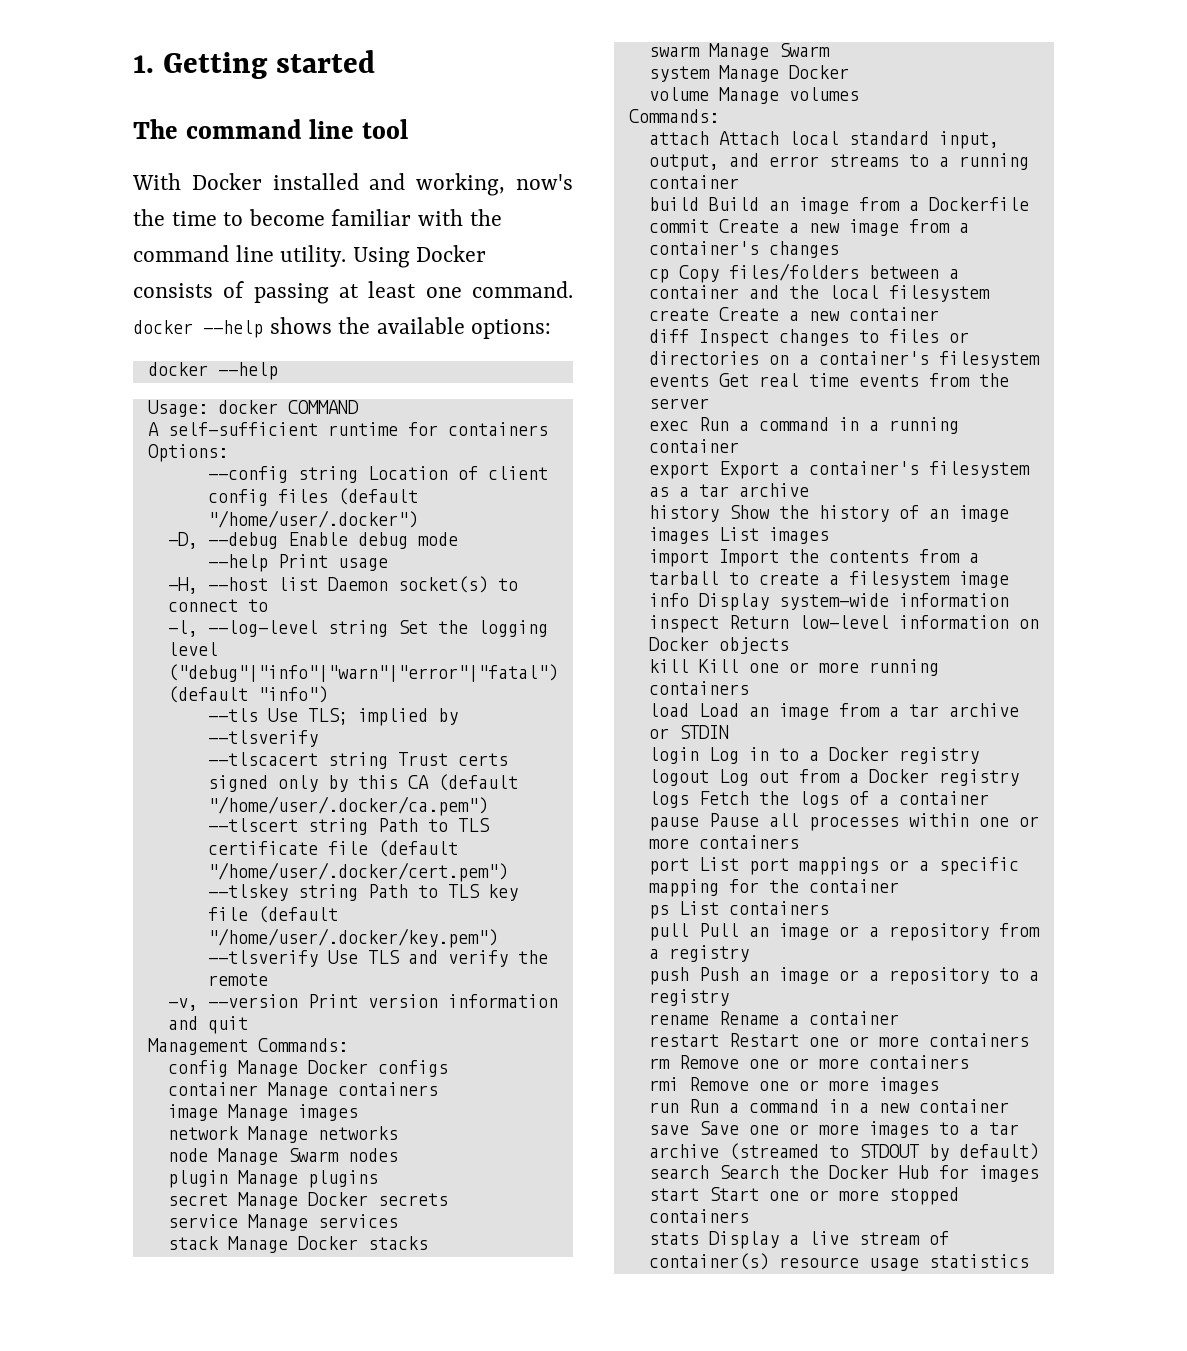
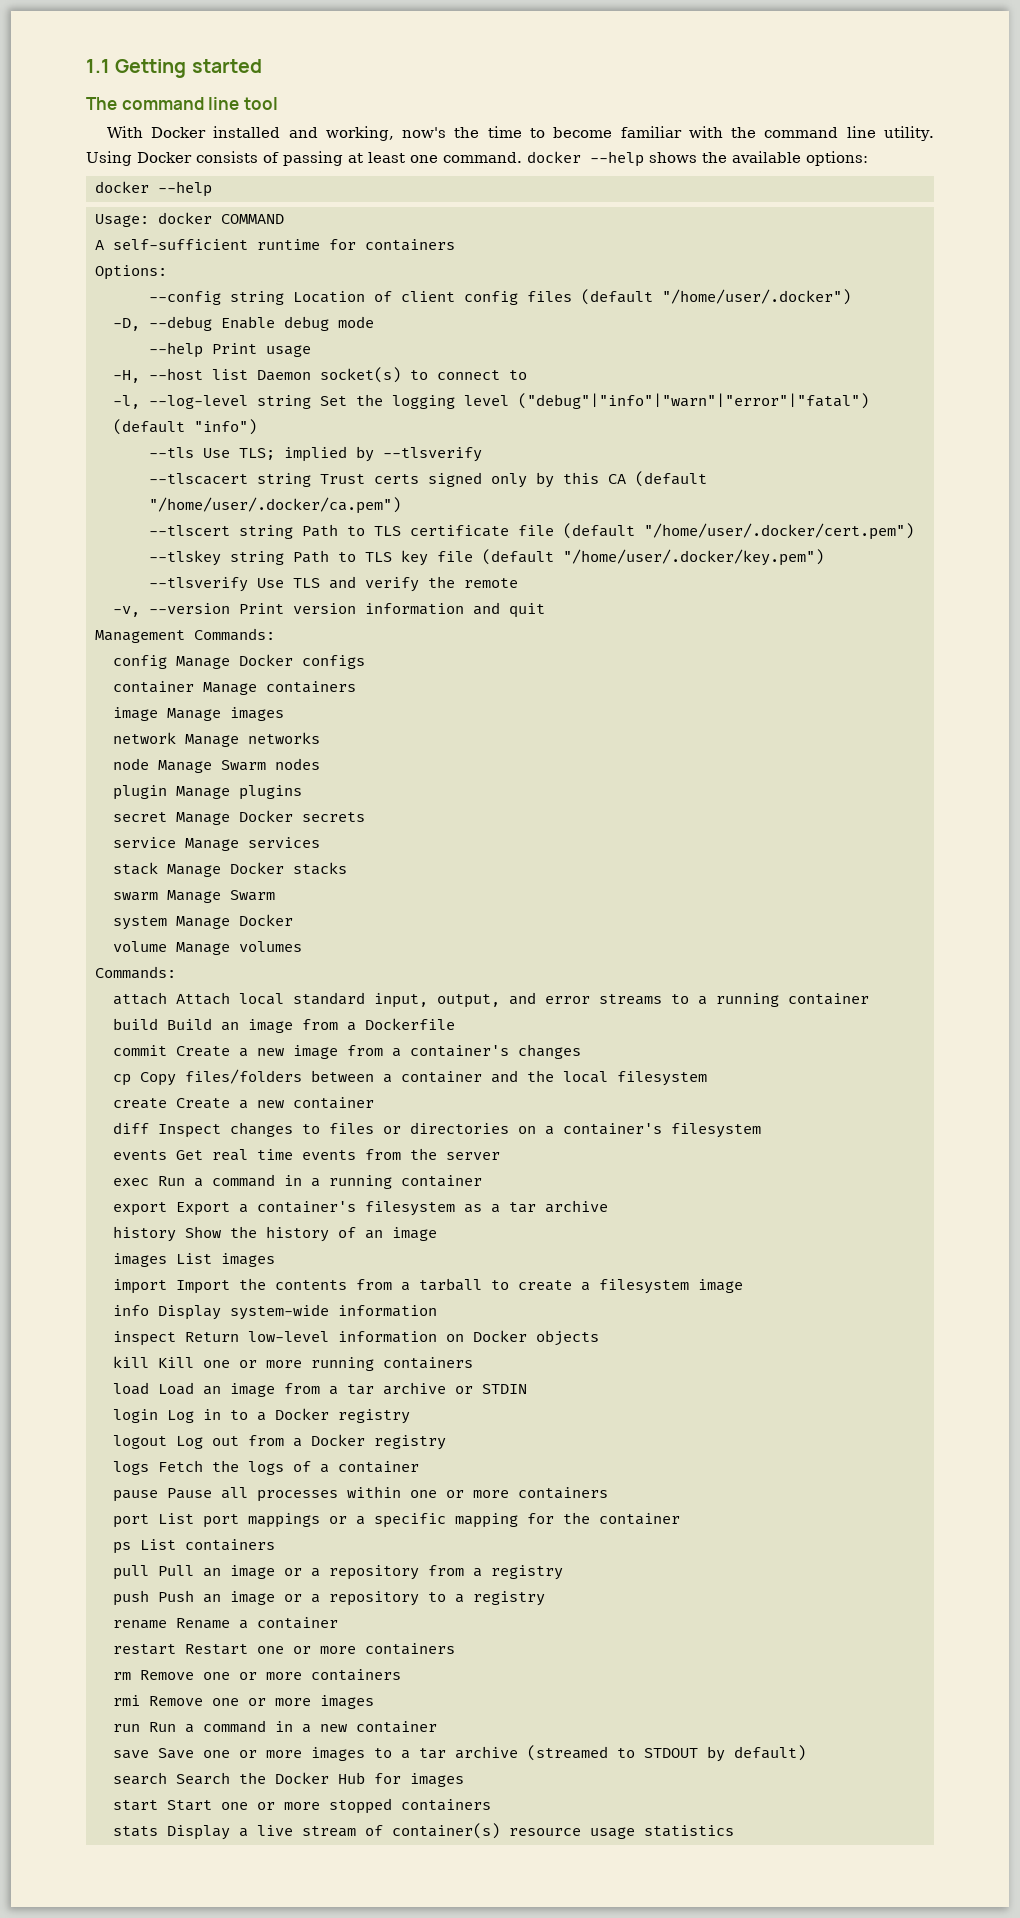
- 1. Getting started
+ 1.1 Getting started

